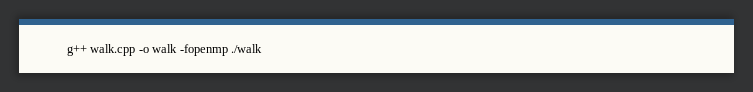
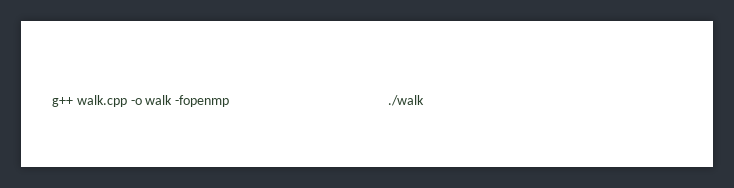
- g++ walk.cpp -o walk -fopenmp ./walk
+ g++ walk.cpp -o walk -fopenmp
+ ./walk

